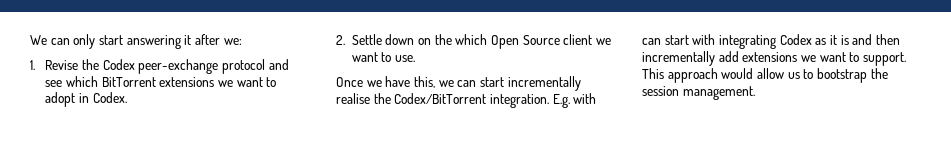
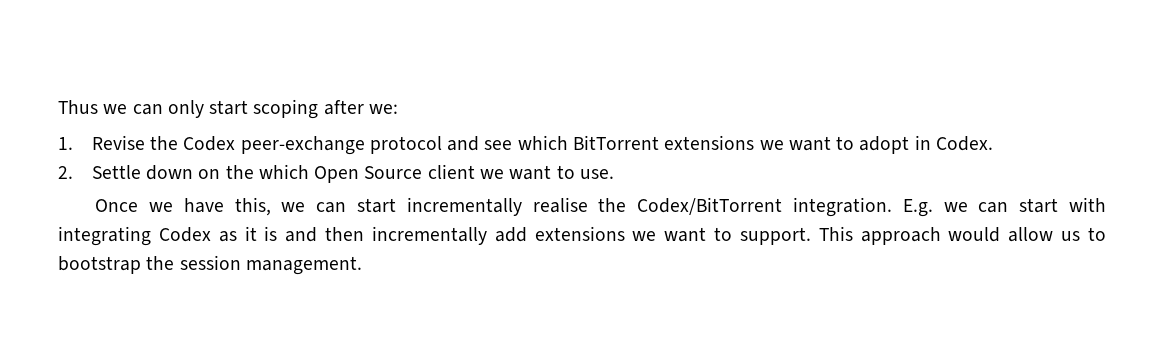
- We can only start answering it after we:
+ Thus we can only start scoping after we:
- E.g. with can start with integrating Codex as it is and then incrementally add extensions we want to support.
+ E.g. we can start with integrating Codex as it is and then incrementally add extensions we want to support.

